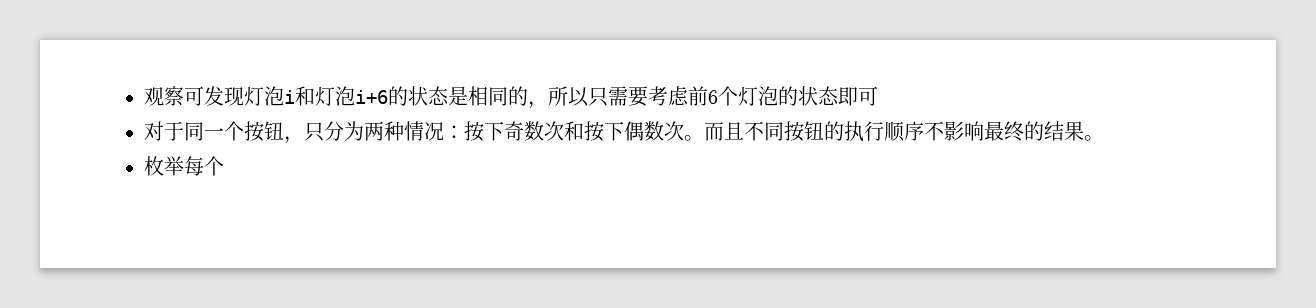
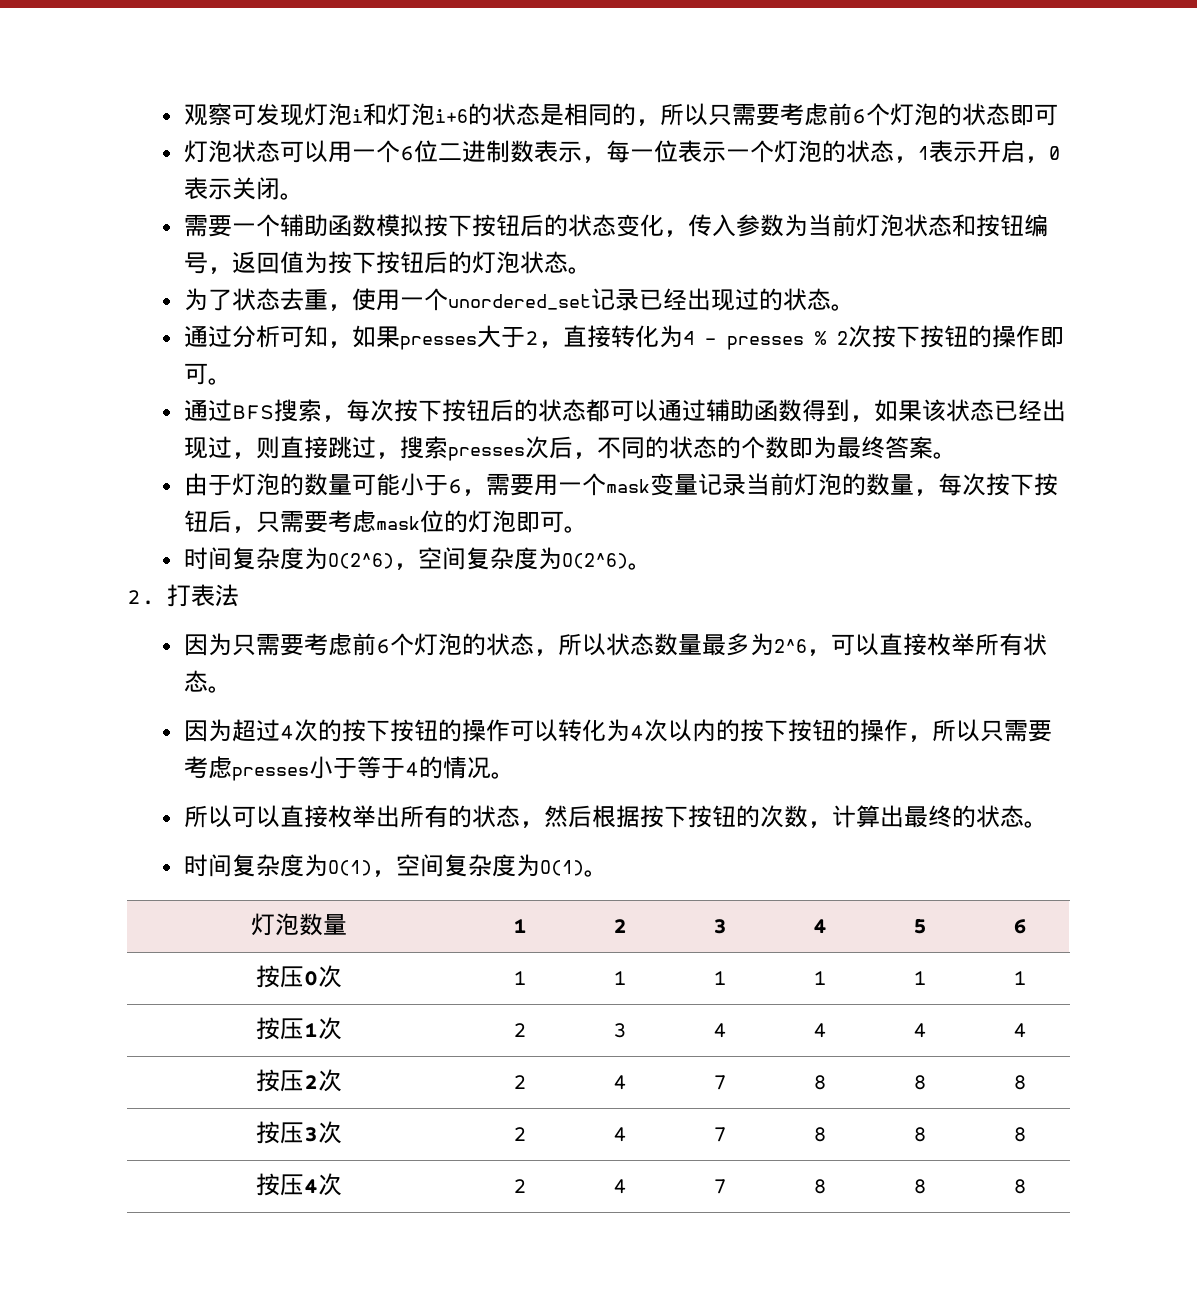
- 对于同一个按钮，只分为两种情况：按下奇数次和按下偶数次。而且不同按钮的执行顺序不影响最终的结果。
- 枚举每个
+ 灯泡状态可以用一个6位二进制数表示，每一位表示一个灯泡的状态，1表示开启，0表示关闭。
+ 需要一个辅助函数模拟按下按钮后的状态变化，传入参数为当前灯泡状态和按钮编号，返回值为按下按钮后的灯泡状态。
+ 为了状态去重，使用一个unordered_set记录已经出现过的状态。
+ 通过分析可知，如果presses大于2，直接转化为4 - presses % 2次按下按钮的操作即可。
+ 通过BFS搜索，每次按下按钮后的状态都可以通过辅助函数得到，如果该状态已经出现过，则直接跳过，搜索presses次后，不同的状态的个数即为最终答案。
+ 由于灯泡的数量可能小于6，需要用一个mask变量记录当前灯泡的数量，每次按下按钮后，只需要考虑mask位的灯泡即可。
+ 时间复杂度为O(2^6)，空间复杂度为O(2^6)。
+ 2.打表法
+ 因为只需要考虑前6个灯泡的状态，所以状态数量最多为2^6，可以直接枚举所有状态。
+ 因为超过4次的按下按钮的操作可以转化为4次以内的按下按钮的操作，所以只需要考虑presses小于等于4的情况。
+ 所以可以直接枚举出所有的状态，然后根据按下按钮的次数，计算出最终的状态。
+ 时间复杂度为O(1)，空间复杂度为O(1)。
+ 灯泡数量 | 1 | 2 | 3 | 4 | 5 | 6
+ 按压0次 | 1 | 1 | 1 | 1 | 1 | 1
+ 按压1次 | 2 | 3 | 4 | 4 | 4 | 4
+ 按压2次 | 2 | 4 | 7 | 8 | 8 | 8
+ 按压3次 | 2 | 4 | 7 | 8 | 8 | 8
+ 按压4次 | 2 | 4 | 7 | 8 | 8 | 8

